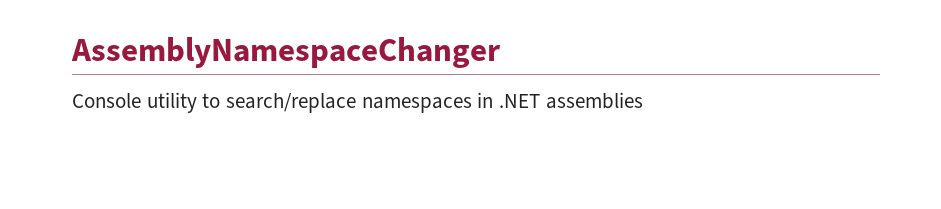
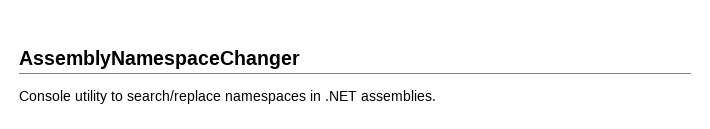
- Console utility to search/replace namespaces in .NET assemblies
+ Console utility to search/replace namespaces in .NET assemblies.

